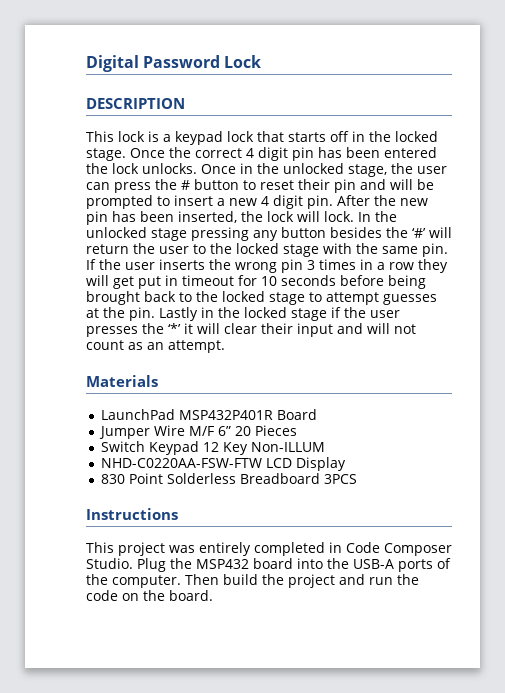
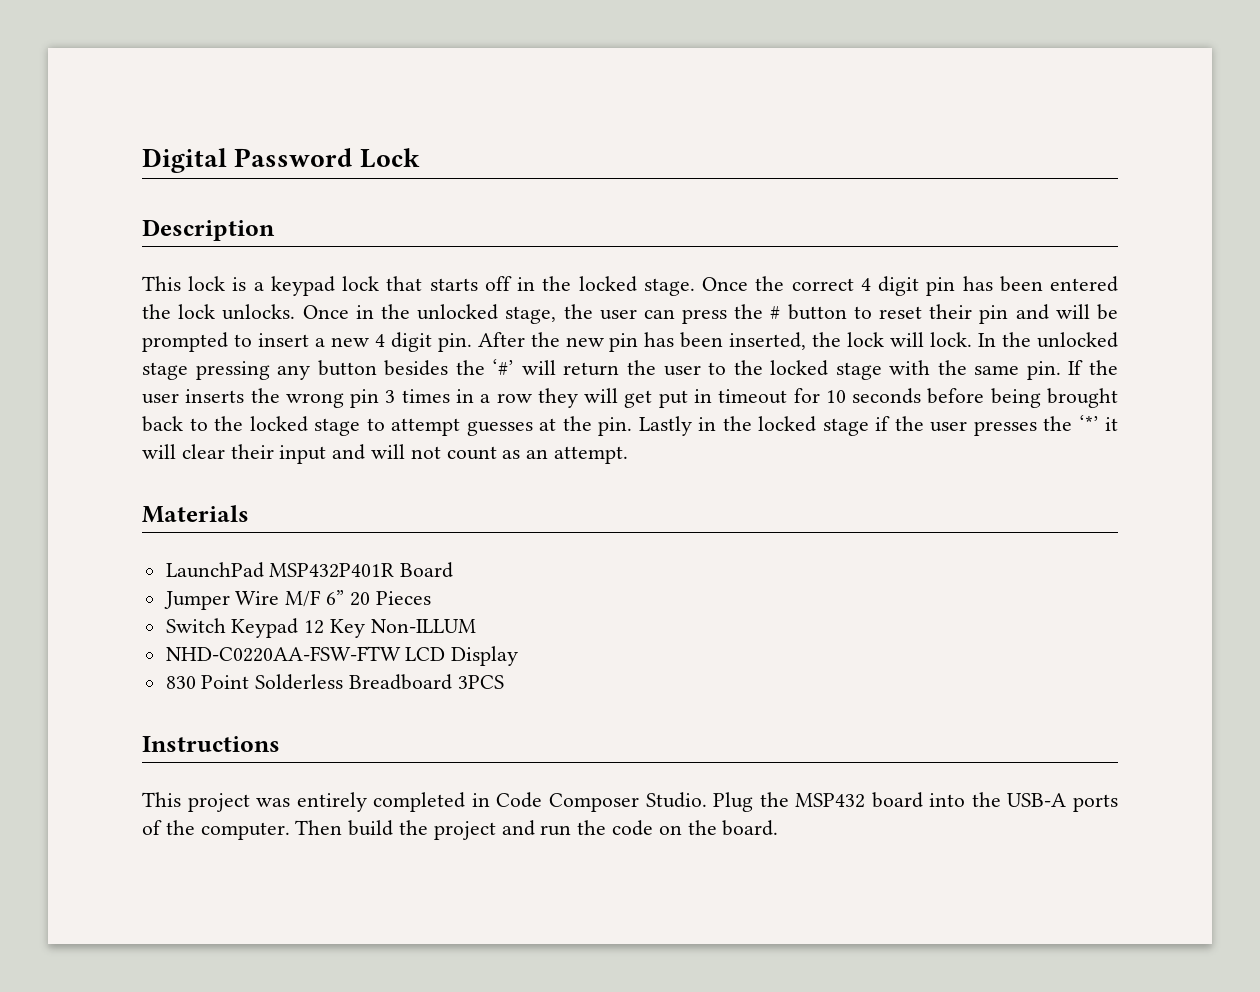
- DESCRIPTION
+ Description

